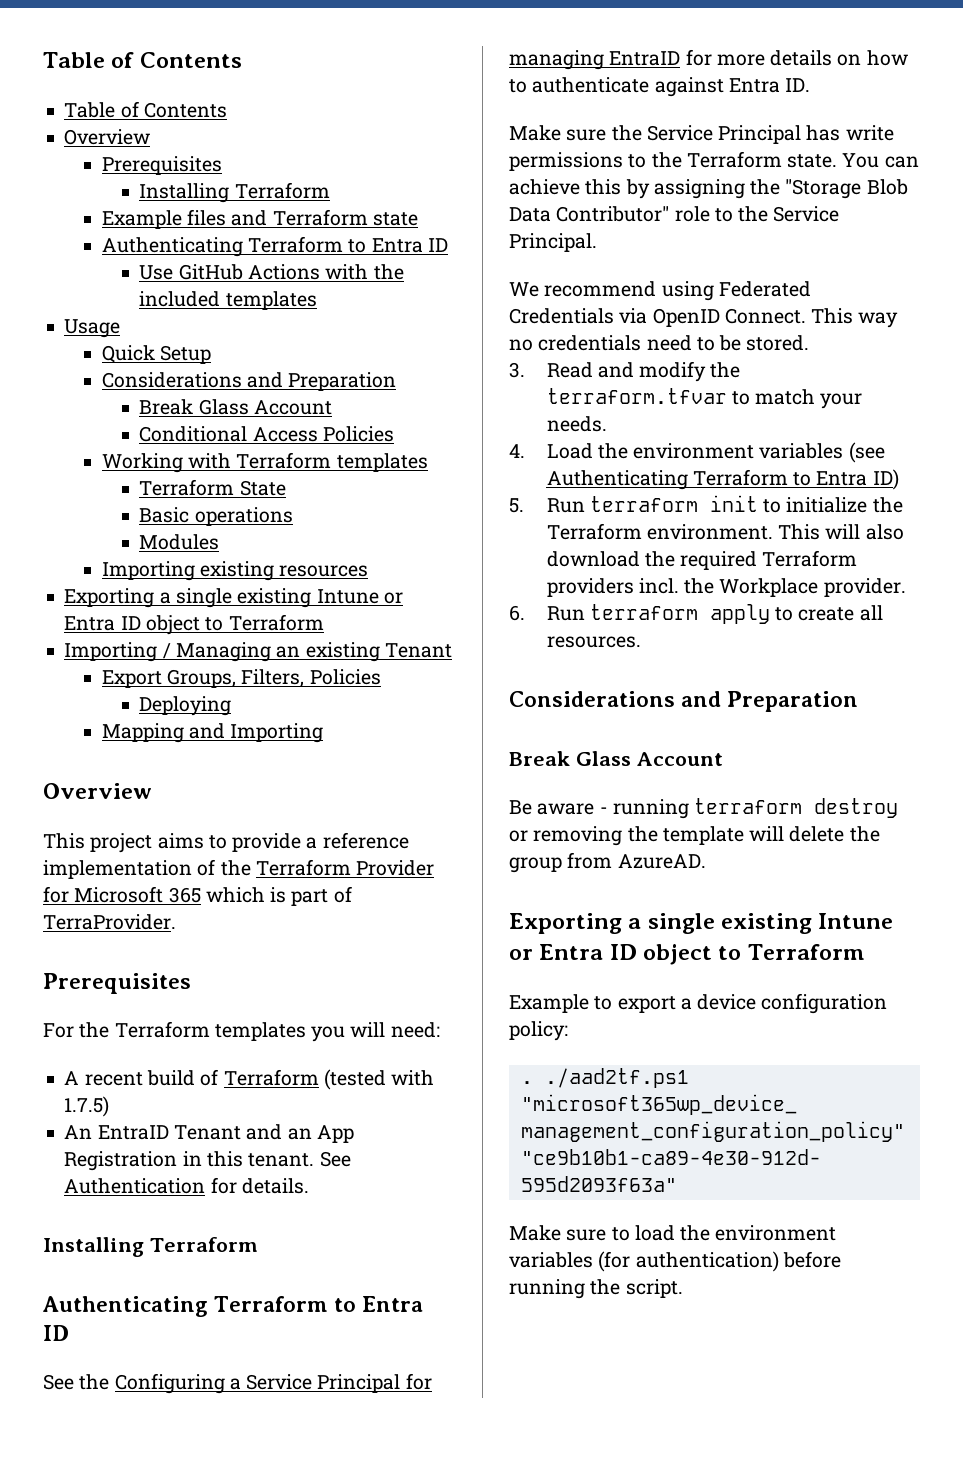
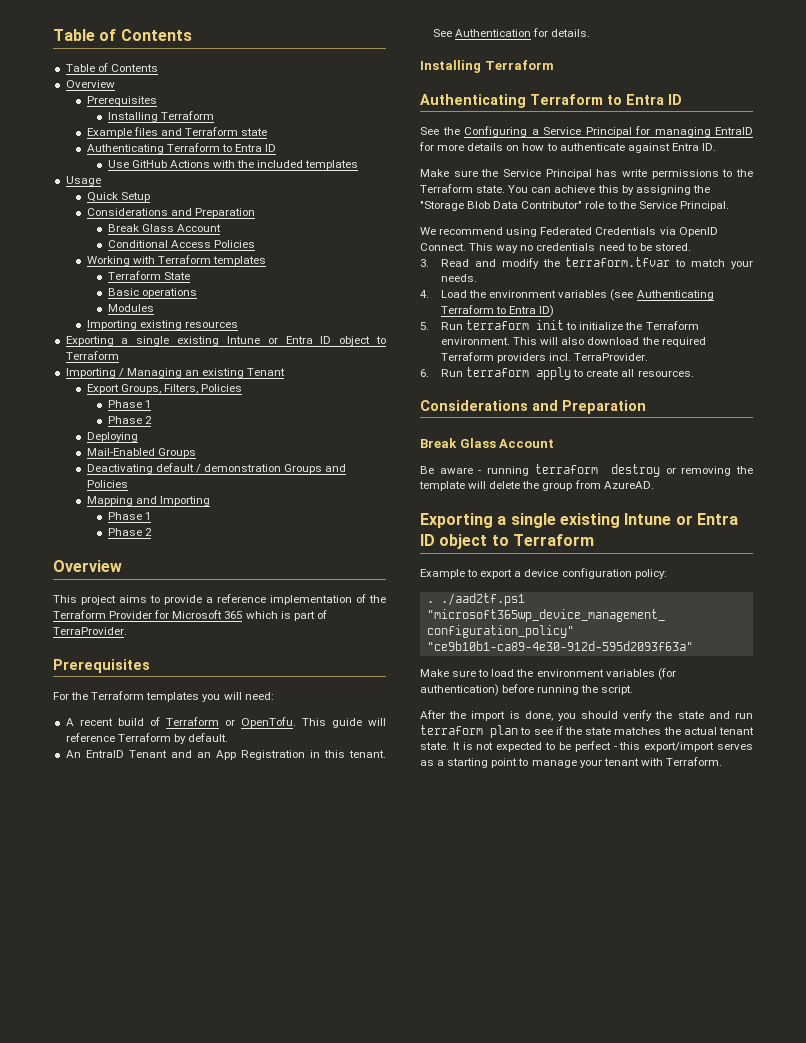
  Export Groups, Filters, Policies
+ Phase 1
+ Phase 2
  Deploying
+ Mail-Enabled Groups
+ Deactivating default / demonstration Groups and Policies
  Mapping and Importing
+ Phase 1
+ Phase 2
- A recent build of Terraform (tested with 1.7.5)
+ A recent build of Terraform or OpenTofu. This guide will reference Terraform by default.
- This will also download the required Terraform providers incl. the Workplace provider.
+ This will also download the required Terraform providers incl. TerraProvider.
+ After the import is done, you should verify the state and run terraform plan to see if the state matches the actual tenant state. It is not expected to be perfect - this export/import serves as a starting point to manage your tenant with Terraform.

